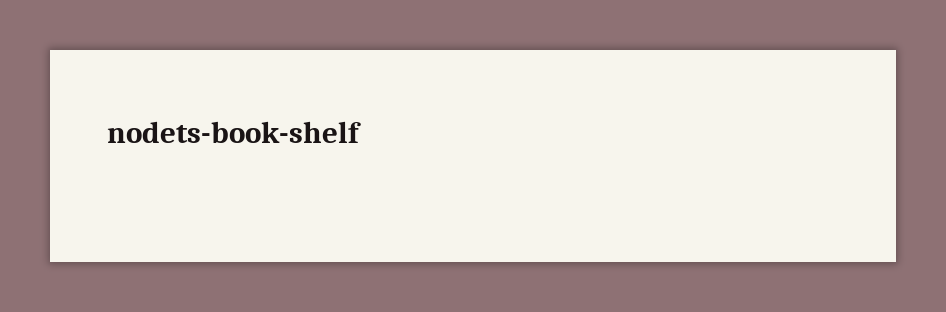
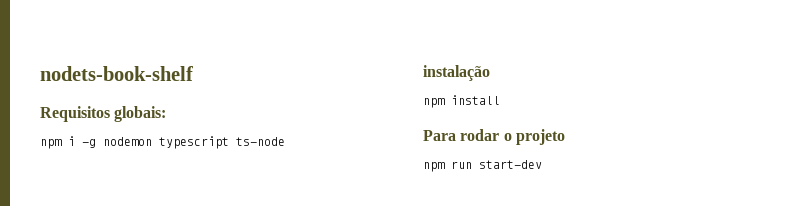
+ Requisitos globais:
+ npm i -g nodemon typescript ts-node
+ instalação
+ npm install
+ Para rodar o projeto
+ npm run start-dev

